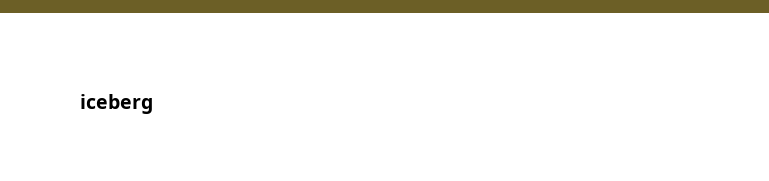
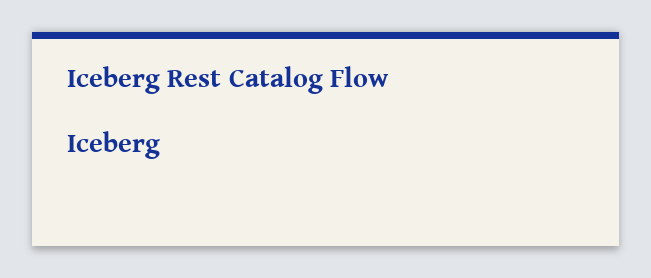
- iceberg
+ Iceberg Rest Catalog Flow
+ Iceberg

